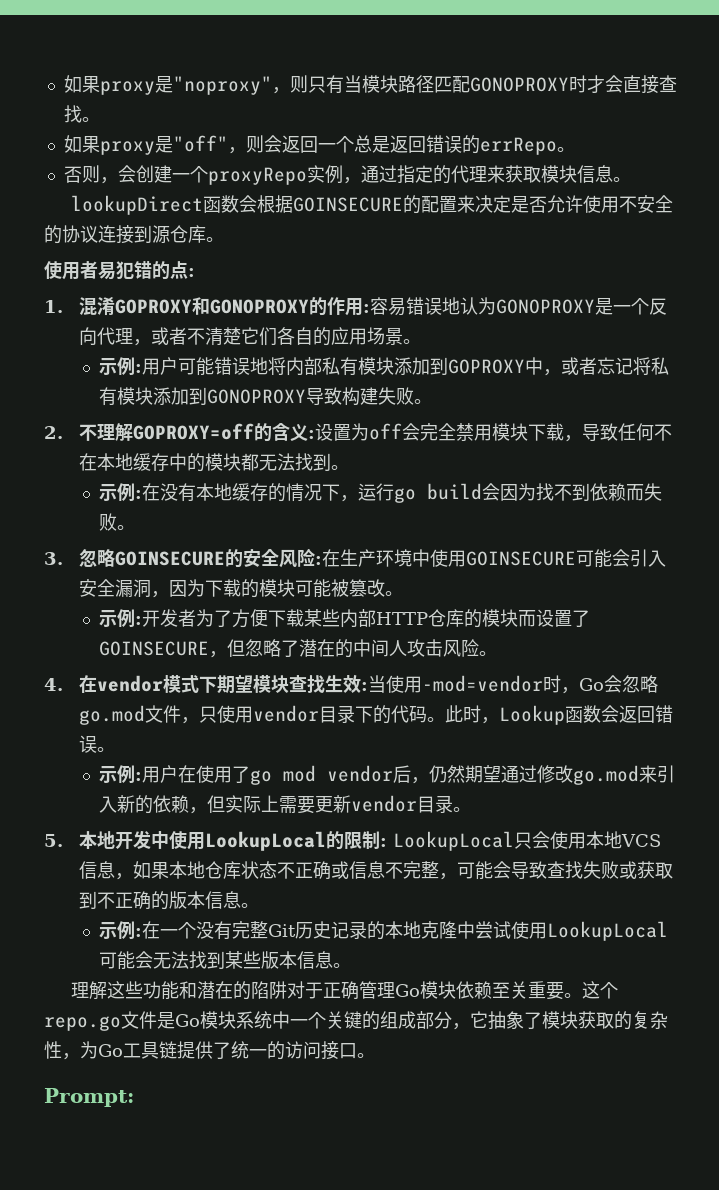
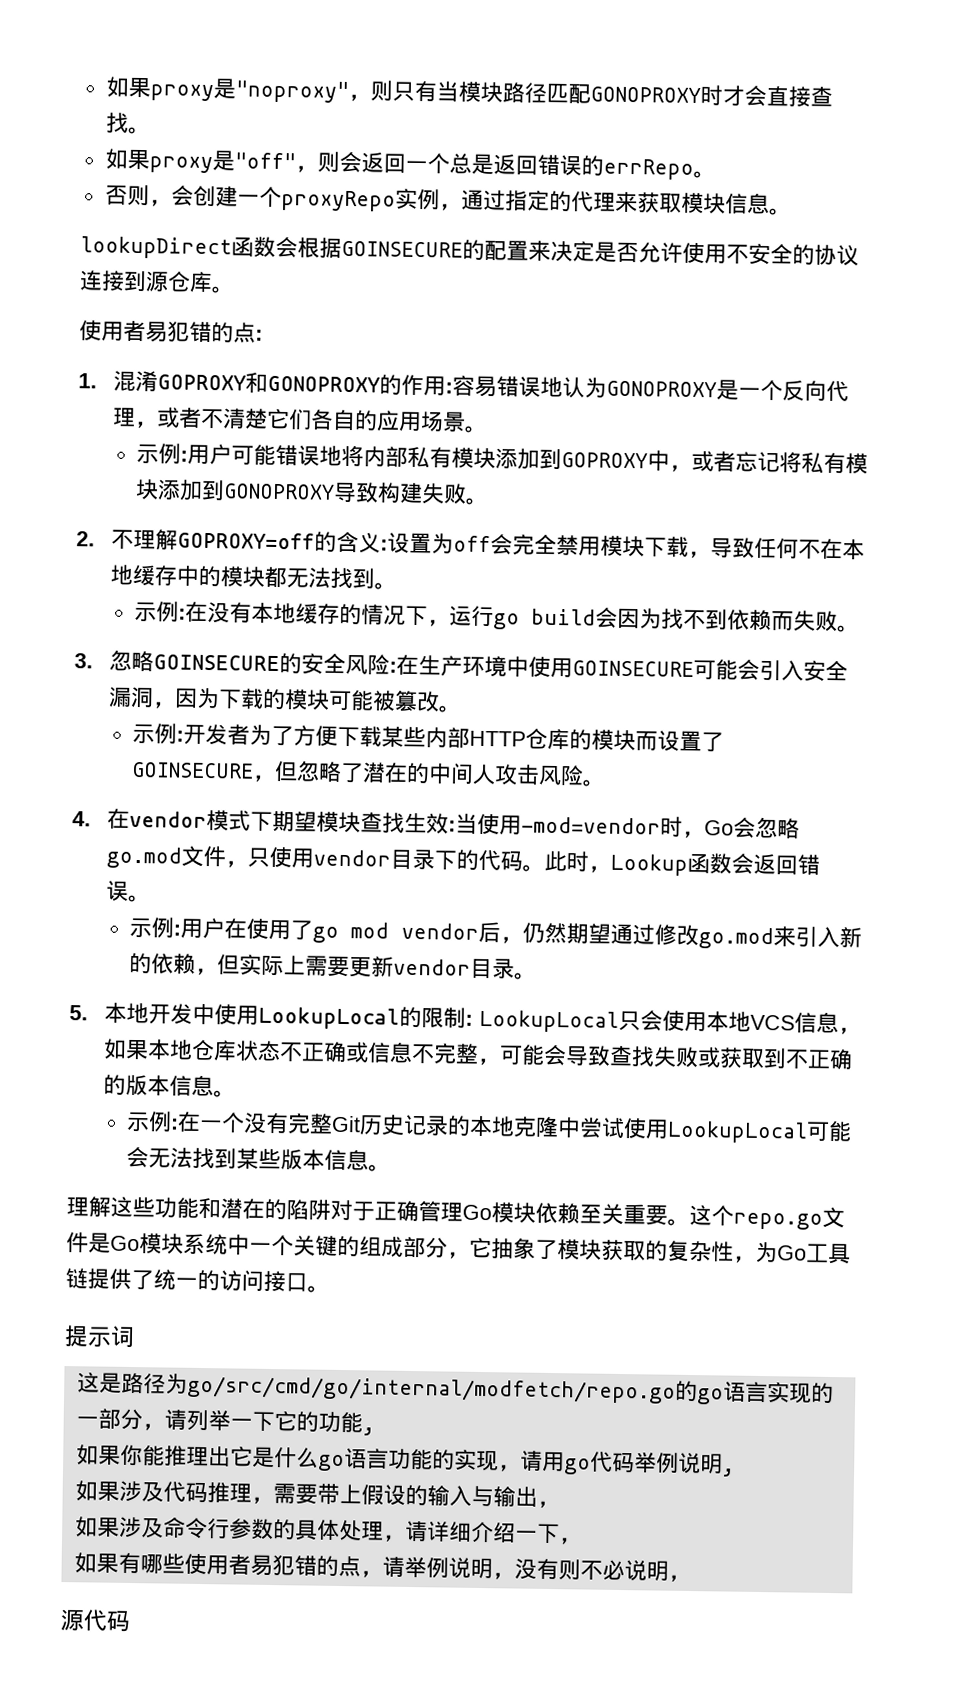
- Prompt:
+ 提示词
+ 这是路径为go/src/cmd/go/internal/modfetch/repo.go的go语言实现的一部分，请列举一下它的功能,
+ 如果你能推理出它是什么go语言功能的实现，请用go代码举例说明,
+ 如果涉及代码推理，需要带上假设的输入与输出，
+ 如果涉及命令行参数的具体处理，请详细介绍一下，
+ 如果有哪些使用者易犯错的点，请举例说明，没有则不必说明，
+ 源代码

